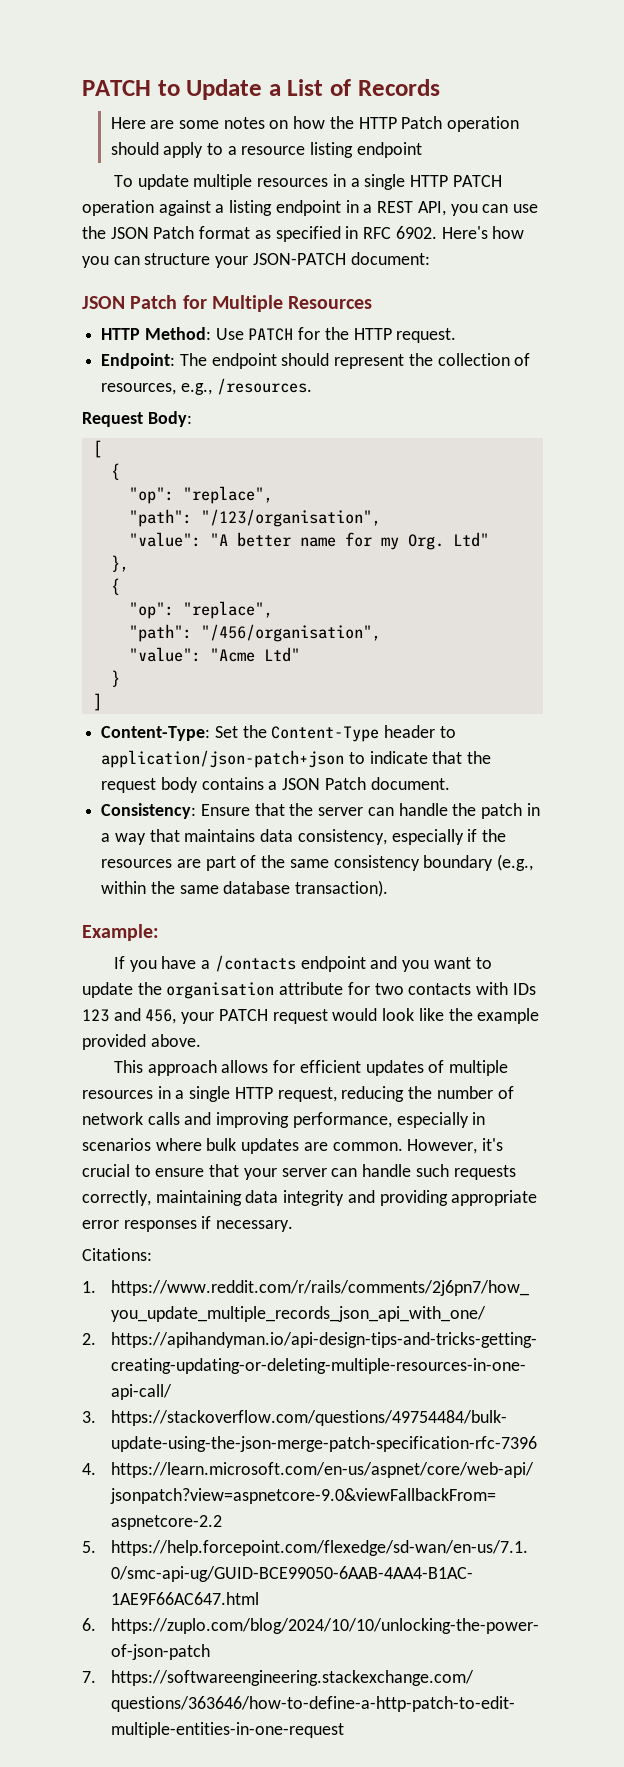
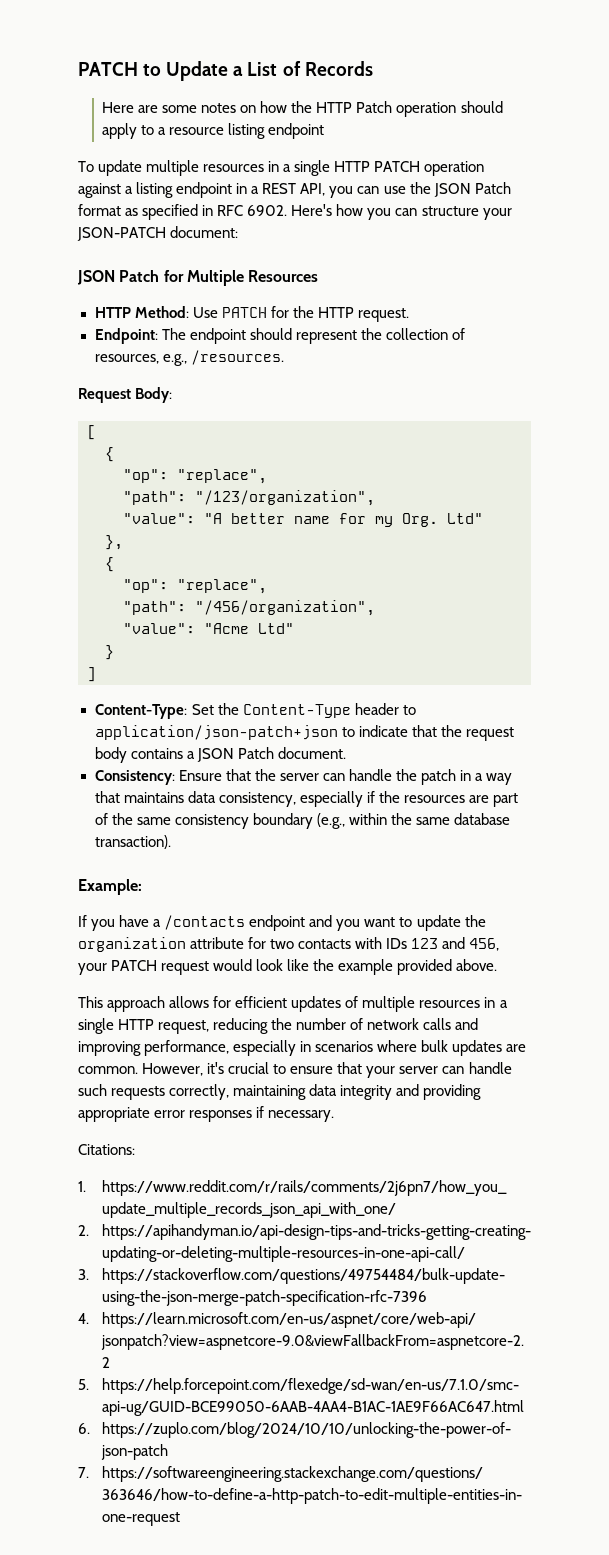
- "path": "/123/organisation",
+ "path": "/123/organization",
- "path": "/456/organisation",
+ "path": "/456/organization",
- If you have a /contacts endpoint and you want to update the organisation attribute for two contacts with IDs 123 and 456, your PATCH request would look like the example provided above.
+ If you have a /contacts endpoint and you want to update the organization attribute for two contacts with IDs 123 and 456, your PATCH request would look like the example provided above.

